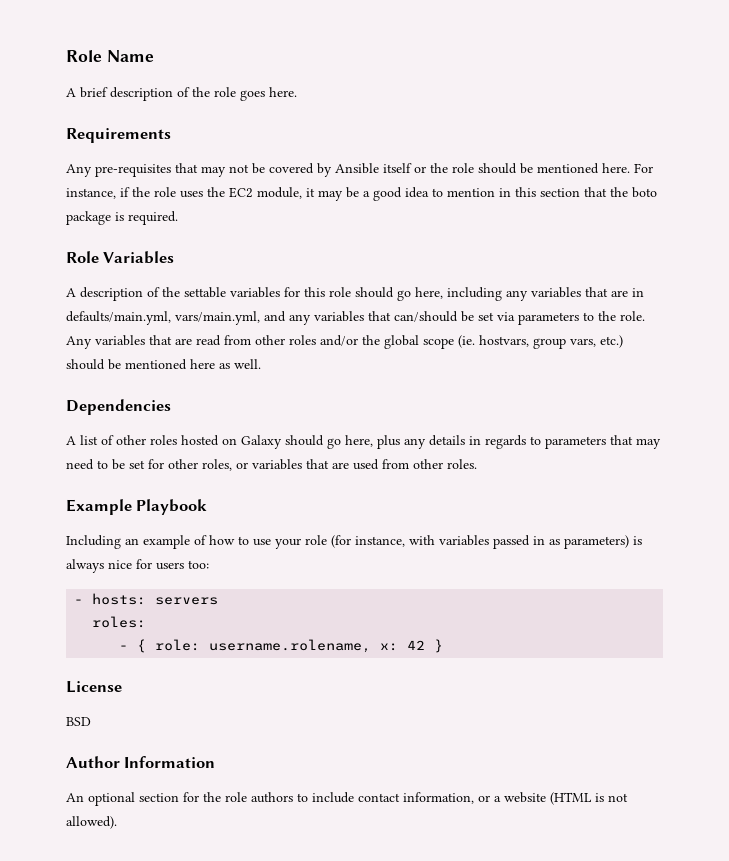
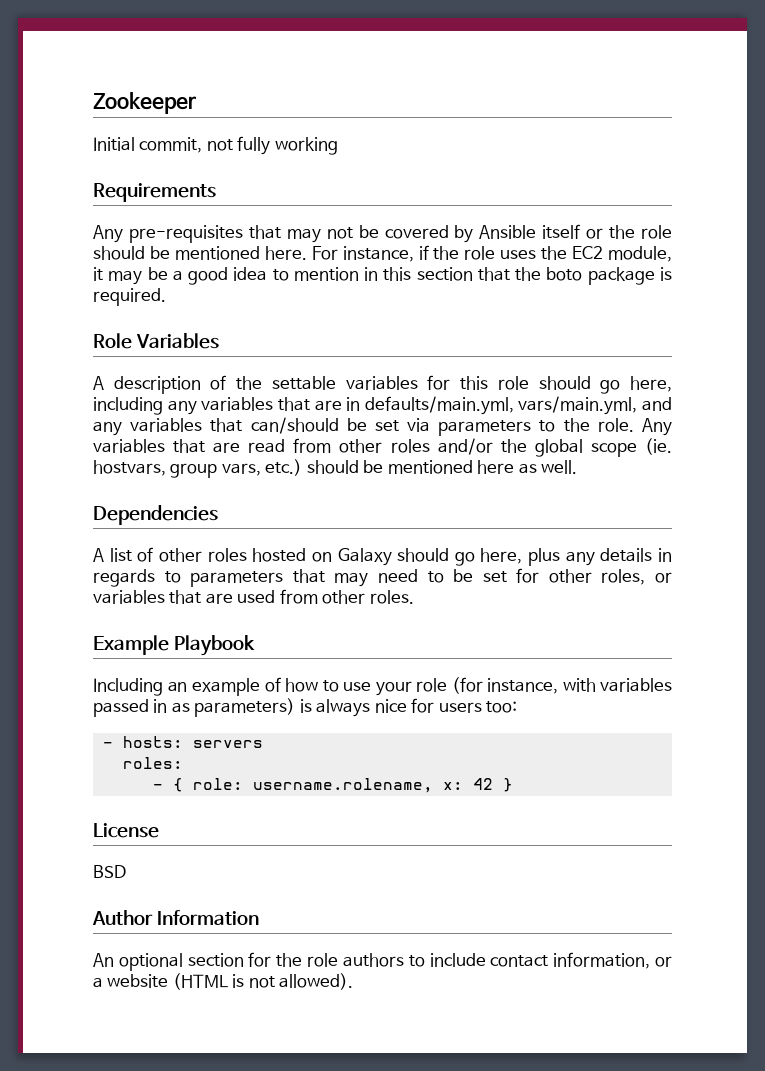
- Role Name
- A brief description of the role goes here.
+ Zookeeper
+ Initial commit, not fully working

